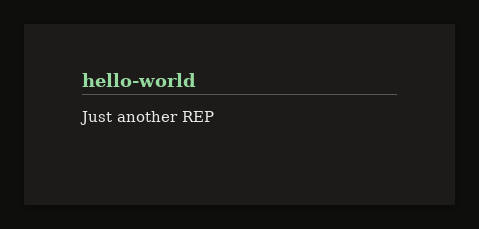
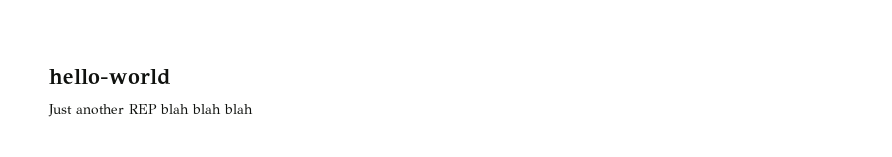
- Just another REP
+ Just another REP blah blah blah

